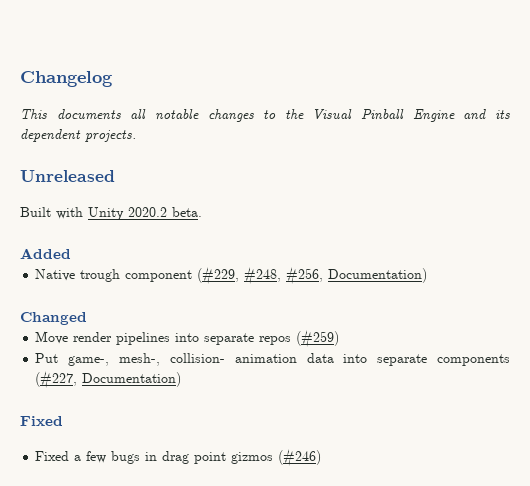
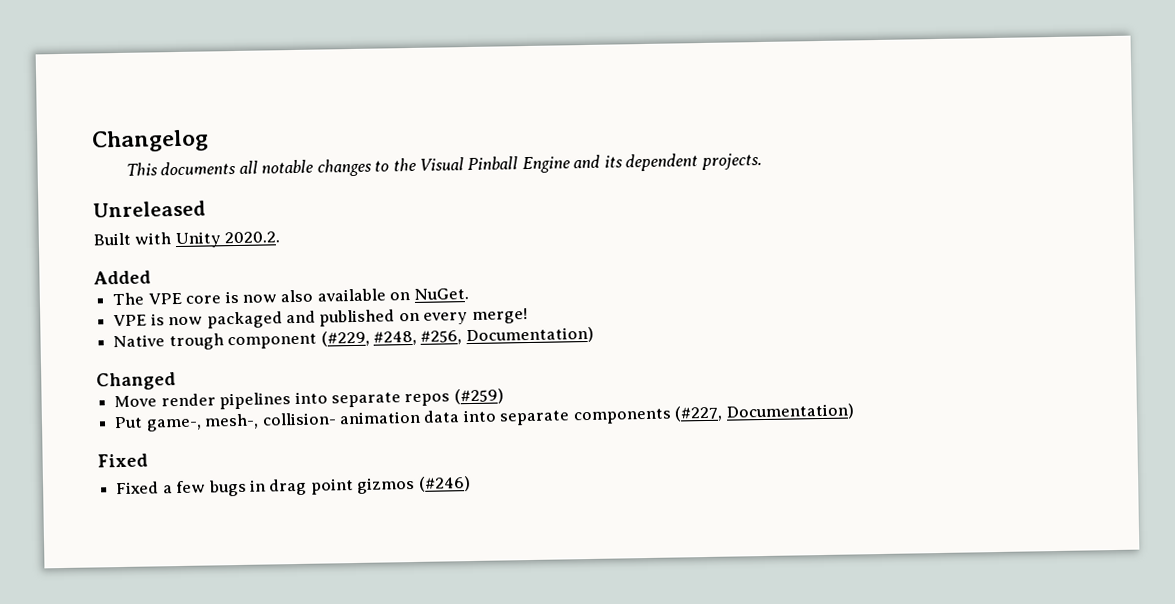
- Built with Unity 2020.2 beta.
+ Built with Unity 2020.2.
+ The VPE core is now also available on NuGet.
+ VPE is now packaged and published on every merge!

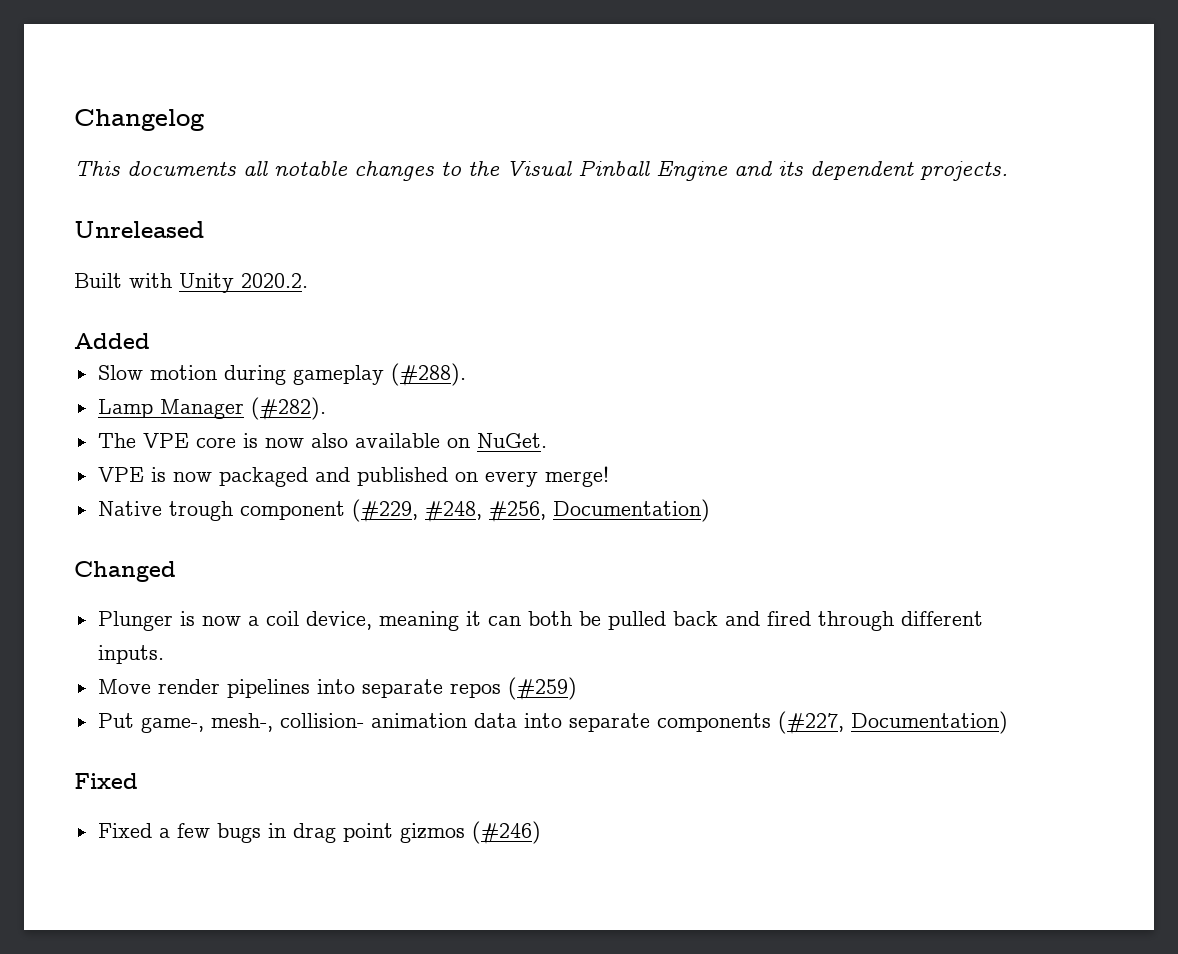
+ Slow motion during gameplay (#288).
+ Lamp Manager (#282).
+ Plunger is now a coil device, meaning it can both be pulled back and fired through different inputs.

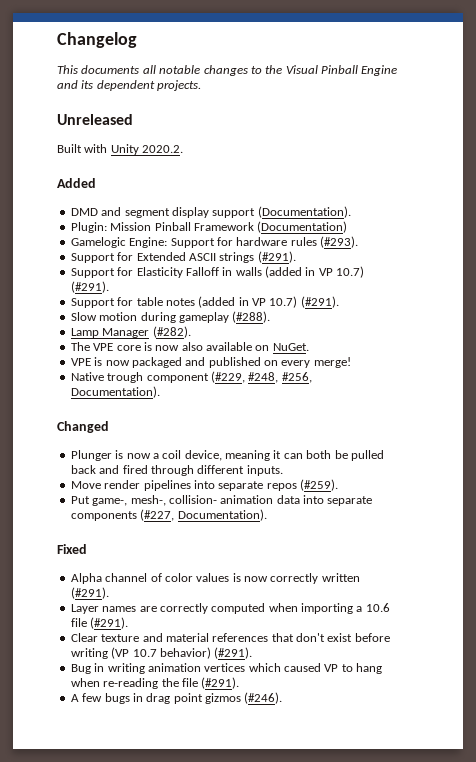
+ DMD and segment display support (Documentation).
+ Plugin: Mission Pinball Framework (Documentation)
+ Gamelogic Engine: Support for hardware rules (#293).
+ Support for Extended ASCII strings (#291).
+ Support for Elasticity Falloff in walls (added in VP 10.7) (#291).
+ Support for table notes (added in VP 10.7) (#291).
- Native trough component (#229, #248, #256, Documentation)
+ Native trough component (#229, #248, #256, Documentation).
- Move render pipelines into separate repos (#259)
+ Move render pipelines into separate repos (#259).
- Put game-, mesh-, collision- animation data into separate components (#227, Documentation)
+ Put game-, mesh-, collision- animation data into separate components (#227, Documentation).
- Fixed a few bugs in drag point gizmos (#246)
+ Alpha channel of color values is now correctly written (#291).
+ Layer names are correctly computed when importing a 10.6 file (#291).
+ Clear texture and material references that don't exist before writing (VP 10.7 behavior) (#291).
+ Bug in writing animation vertices which caused VP to hang when re-reading the file (#291).
+ A few bugs in drag point gizmos (#246).

